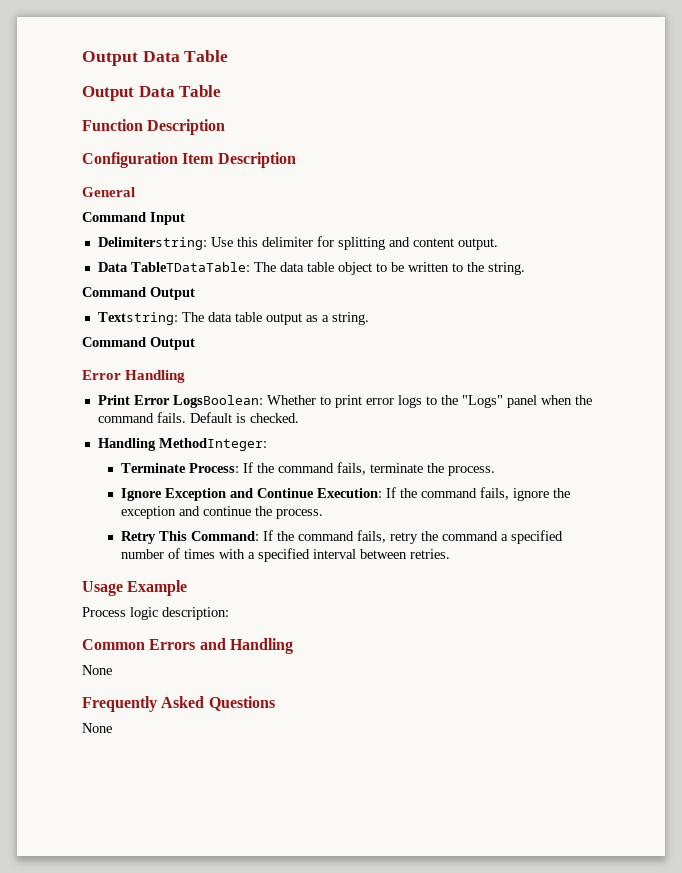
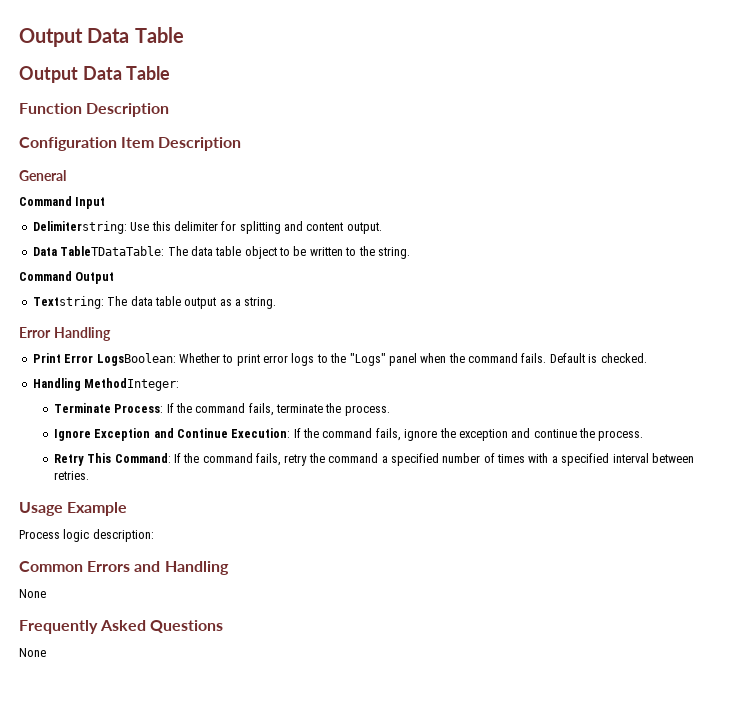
  Textstring: The data table output as a string.
- Command Output

